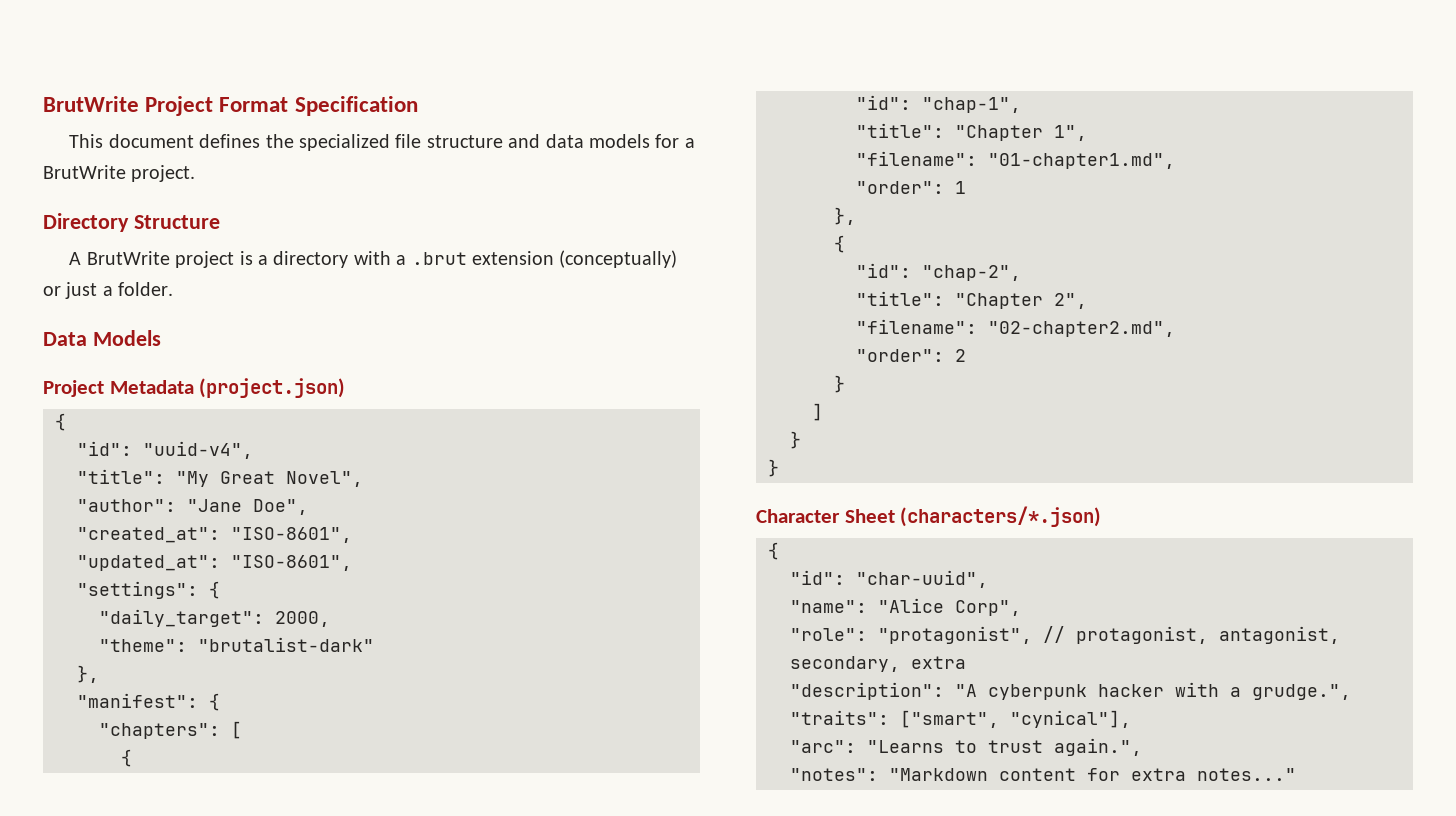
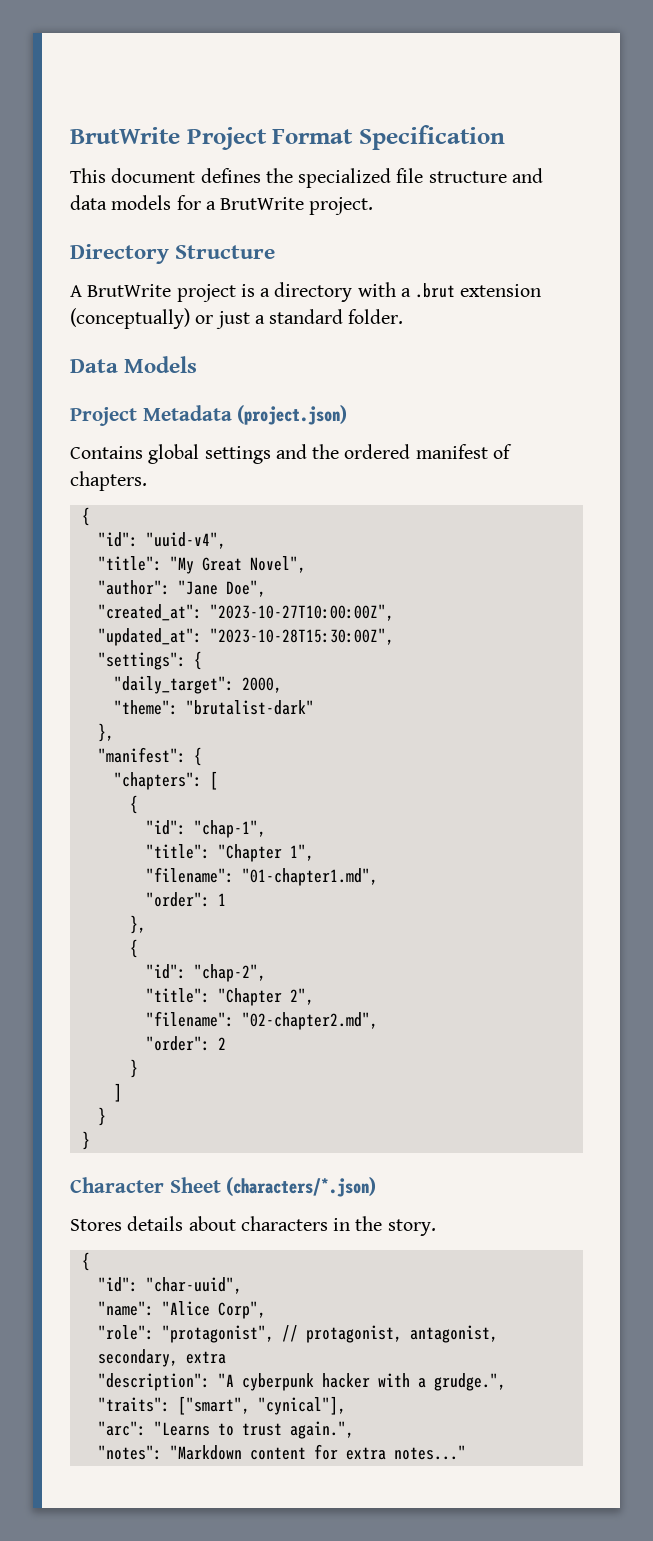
- A BrutWrite project is a directory with a .brut extension (conceptually) or just a folder.
+ A BrutWrite project is a directory with a .brut extension (conceptually) or just a standard folder.
+ Contains global settings and the ordered manifest of chapters.
- "created_at": "ISO-8601",
+ "created_at": "2023-10-27T10:00:00Z",
- "updated_at": "ISO-8601",
+ "updated_at": "2023-10-28T15:30:00Z",
+ Stores details about characters in the story.

